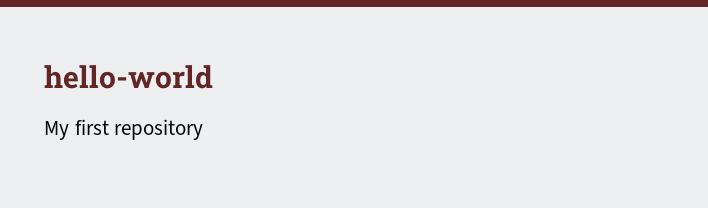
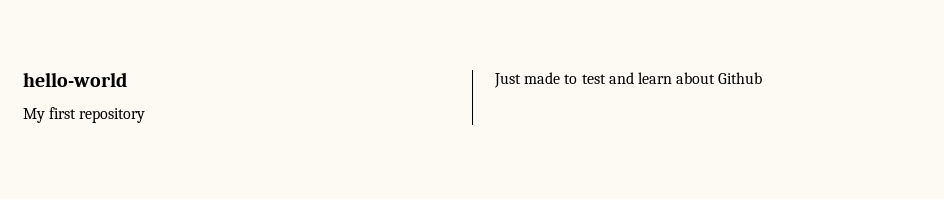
+ Just made to test and learn about Github

